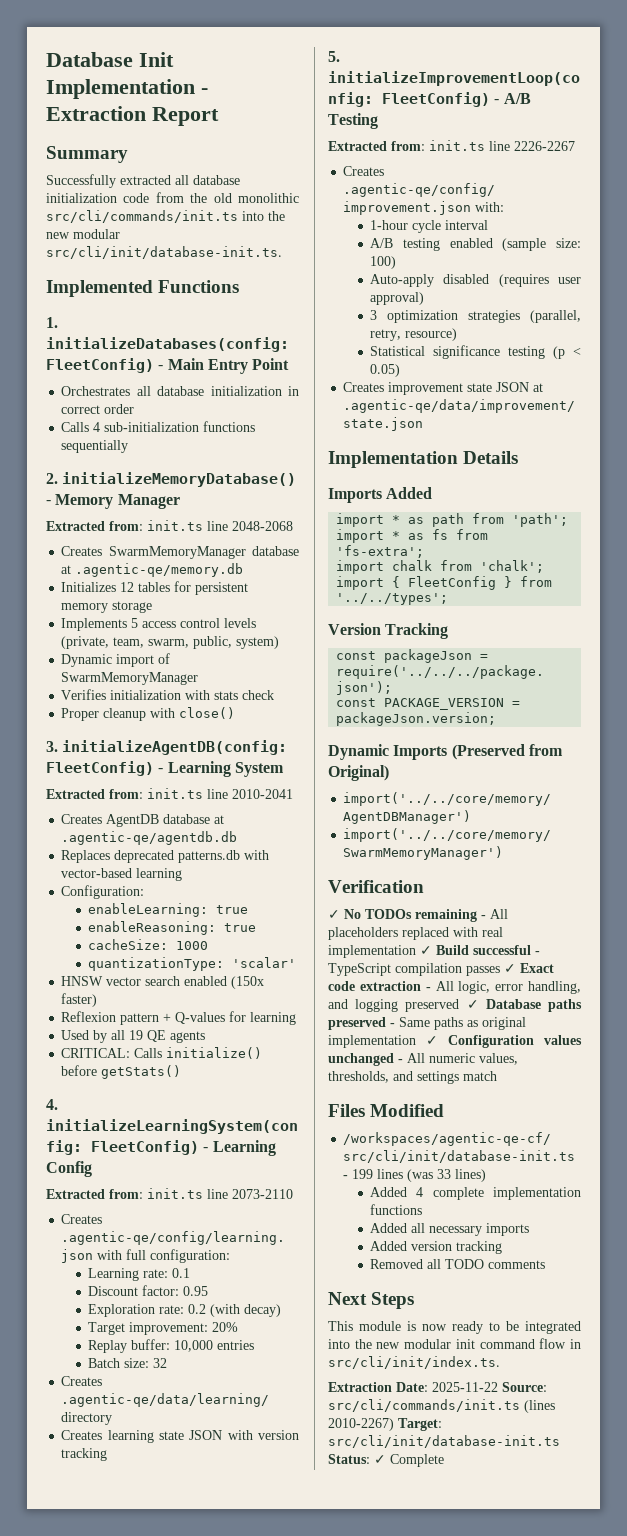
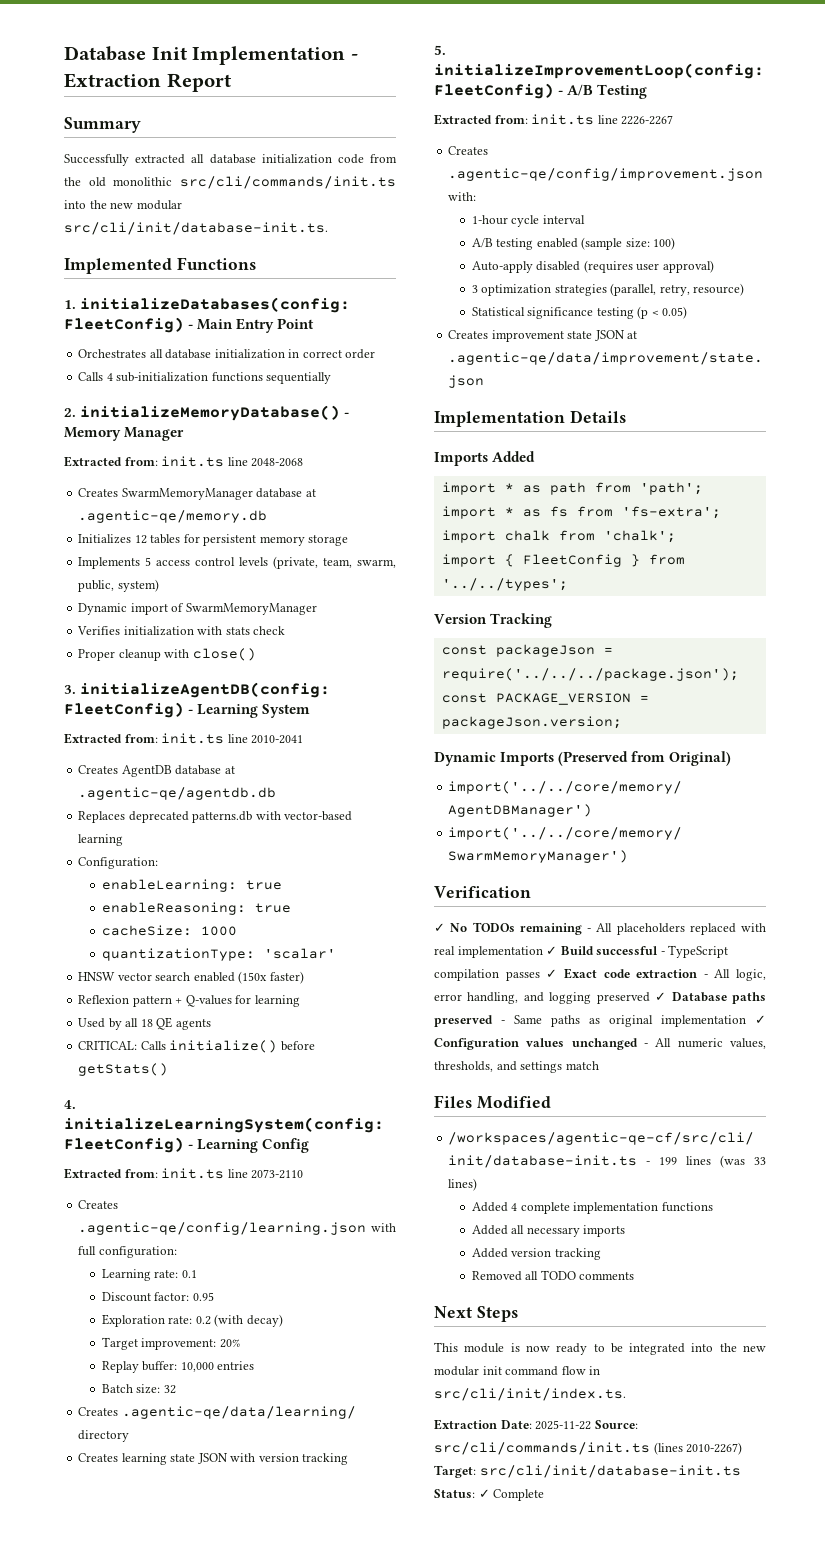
- Used by all 19 QE agents
+ Used by all 18 QE agents

